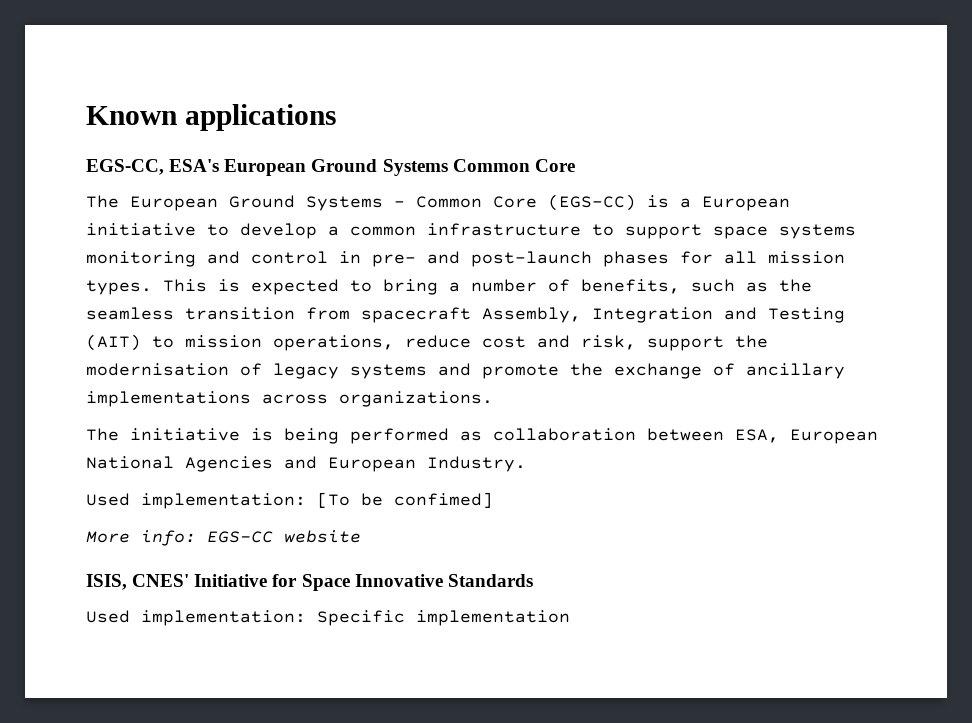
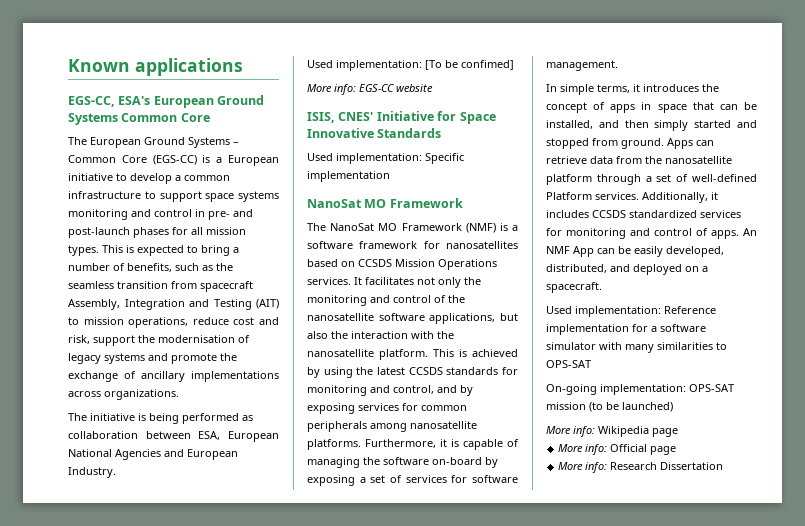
  Used implementation: Specific implementation
+ NanoSat MO Framework
+ The NanoSat MO Framework (NMF) is a software framework for nanosatellites based on CCSDS Mission Operations services. It facilitates not only the monitoring and control of the nanosatellite software applications, but also the interaction with the nanosatellite platform. This is achieved by using the latest CCSDS standards for monitoring and control, and by exposing services for common peripherals among nanosatellite platforms. Furthermore, it is capable of managing the software on-board by exposing a set of services for software management.
+ In simple terms, it introduces the concept of apps in space that can be installed, and then simply started and stopped from ground. Apps can retrieve data from the nanosatellite platform through a set of well-defined Platform services. Additionally, it includes CCSDS standardized services for monitoring and control of apps. An NMF App can be easily developed, distributed, and deployed on a spacecraft.
+ Used implementation: Reference implementation for a software simulator with many similarities to OPS-SAT
+ On-going implementation: OPS-SAT mission (to be launched)
+ More info: Wikipedia page
+ More info: Official page
+ More info: Research Dissertation

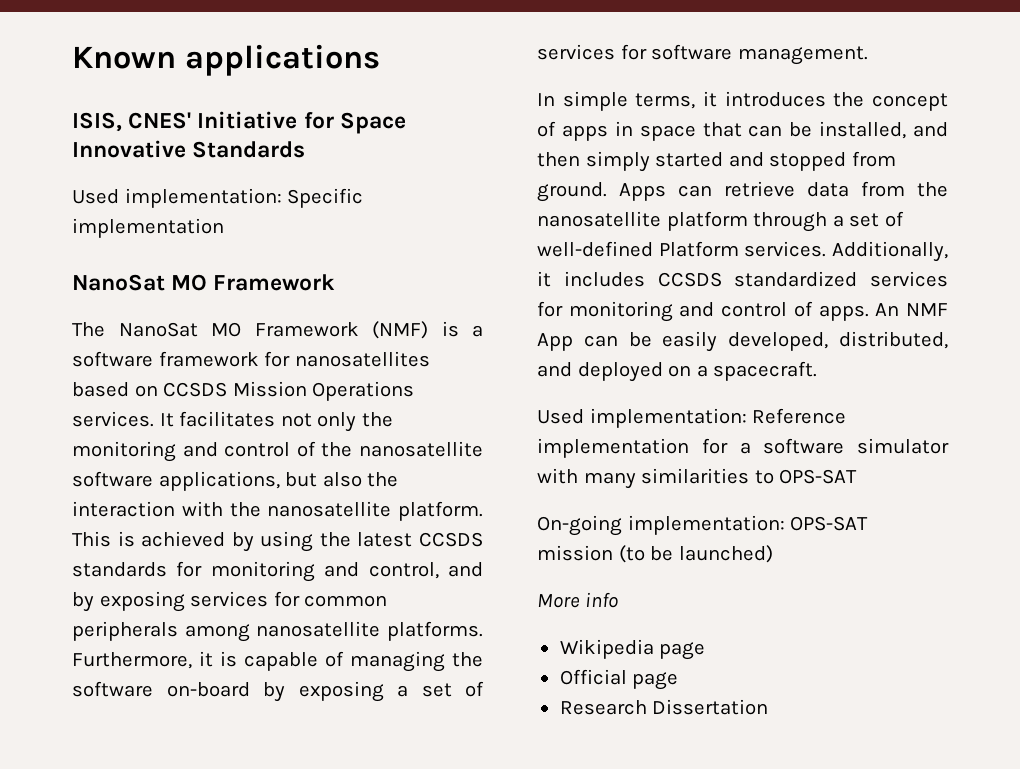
- EGS-CC, ESA's European Ground Systems Common Core
- The European Ground Systems – Common Core (EGS-CC) is a European initiative to develop a common infrastructure to support space systems monitoring and control in pre- and post-launch phases for all mission types. This is expected to bring a number of benefits, such as the seamless transition from spacecraft Assembly, Integration and Testing (AIT) to mission operations, reduce cost and risk, support the modernisation of legacy systems and promote the exchange of ancillary implementations across organizations.
- The initiative is being performed as collaboration between ESA, European National Agencies and European Industry.
- Used implementation: [To be confimed]
- More info: EGS-CC website
- More info: Wikipedia page
+ More info
+ Wikipedia page
- More info: Official page
+ Official page
- More info: Research Dissertation
+ Research Dissertation

